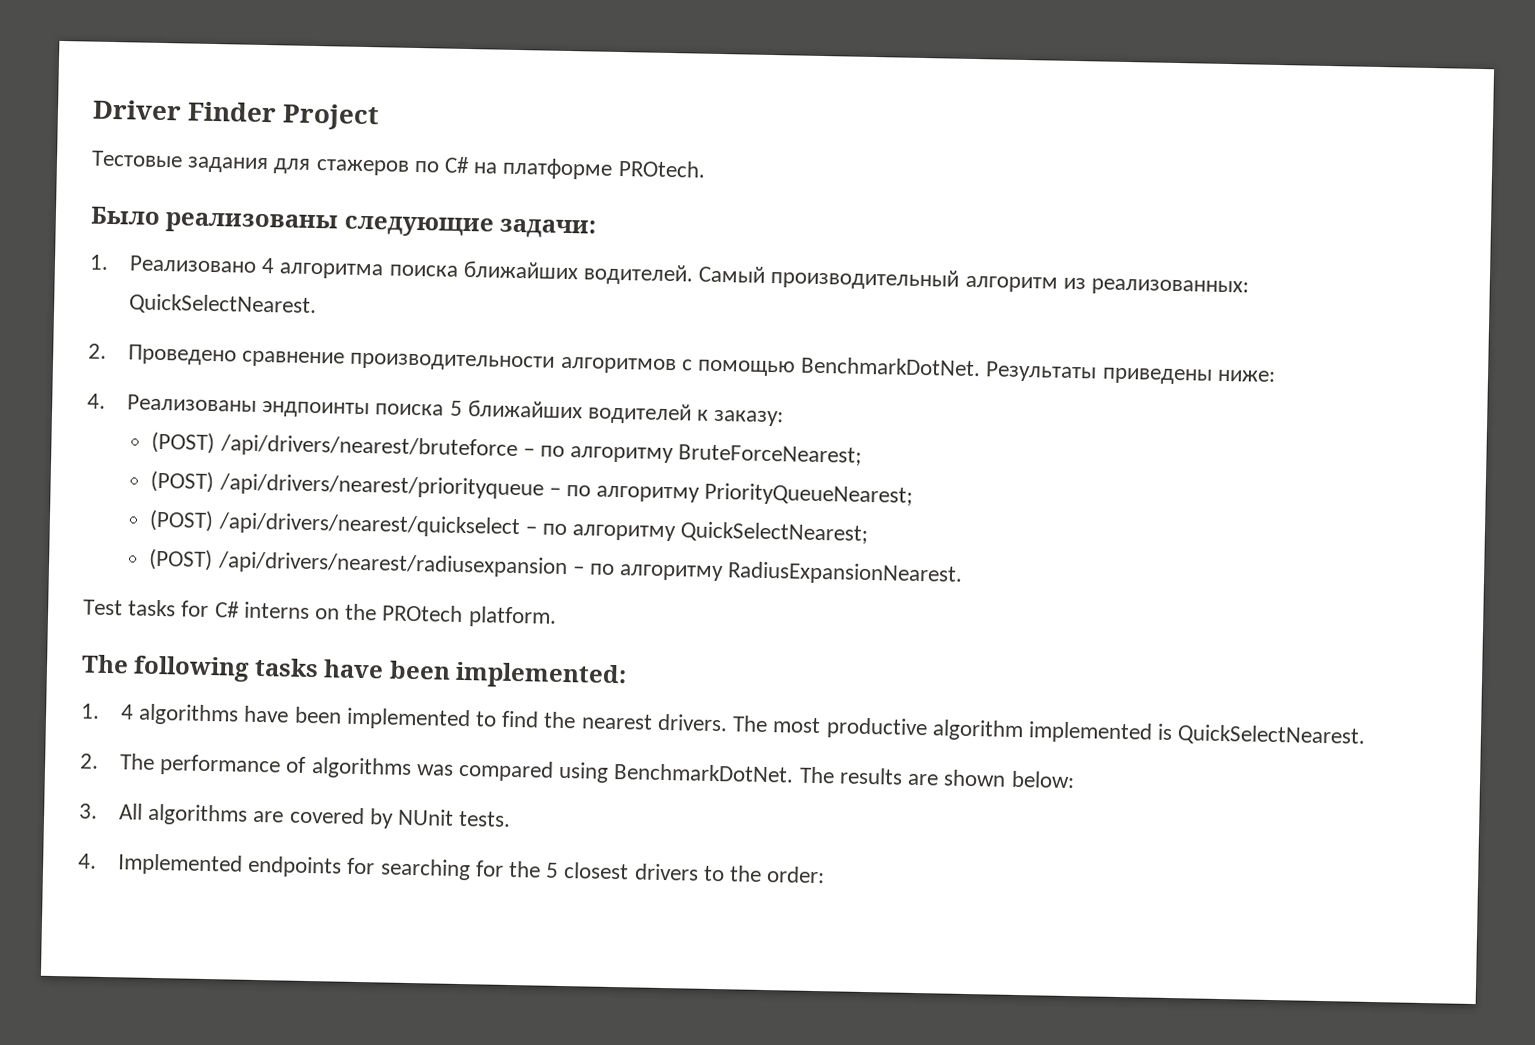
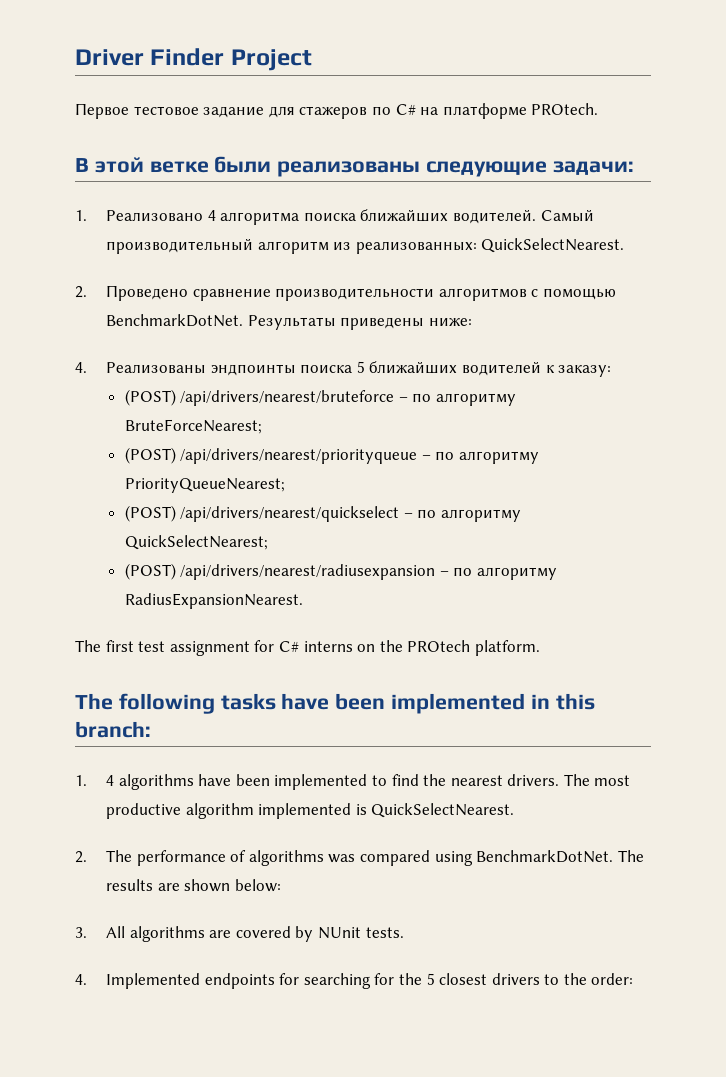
- Тестовые задания для стажеров по C# на платформе PROtech.
+ Первое тестовое задание для стажеров по C# на платформе PROtech.
- Было реализованы следующие задачи:
+ В этой ветке были реализованы следующие задачи:
- Test tasks for C# interns on the PROtech platform.
+ The first test assignment for C# interns on the PROtech platform.
- The following tasks have been implemented:
+ The following tasks have been implemented in this branch:

